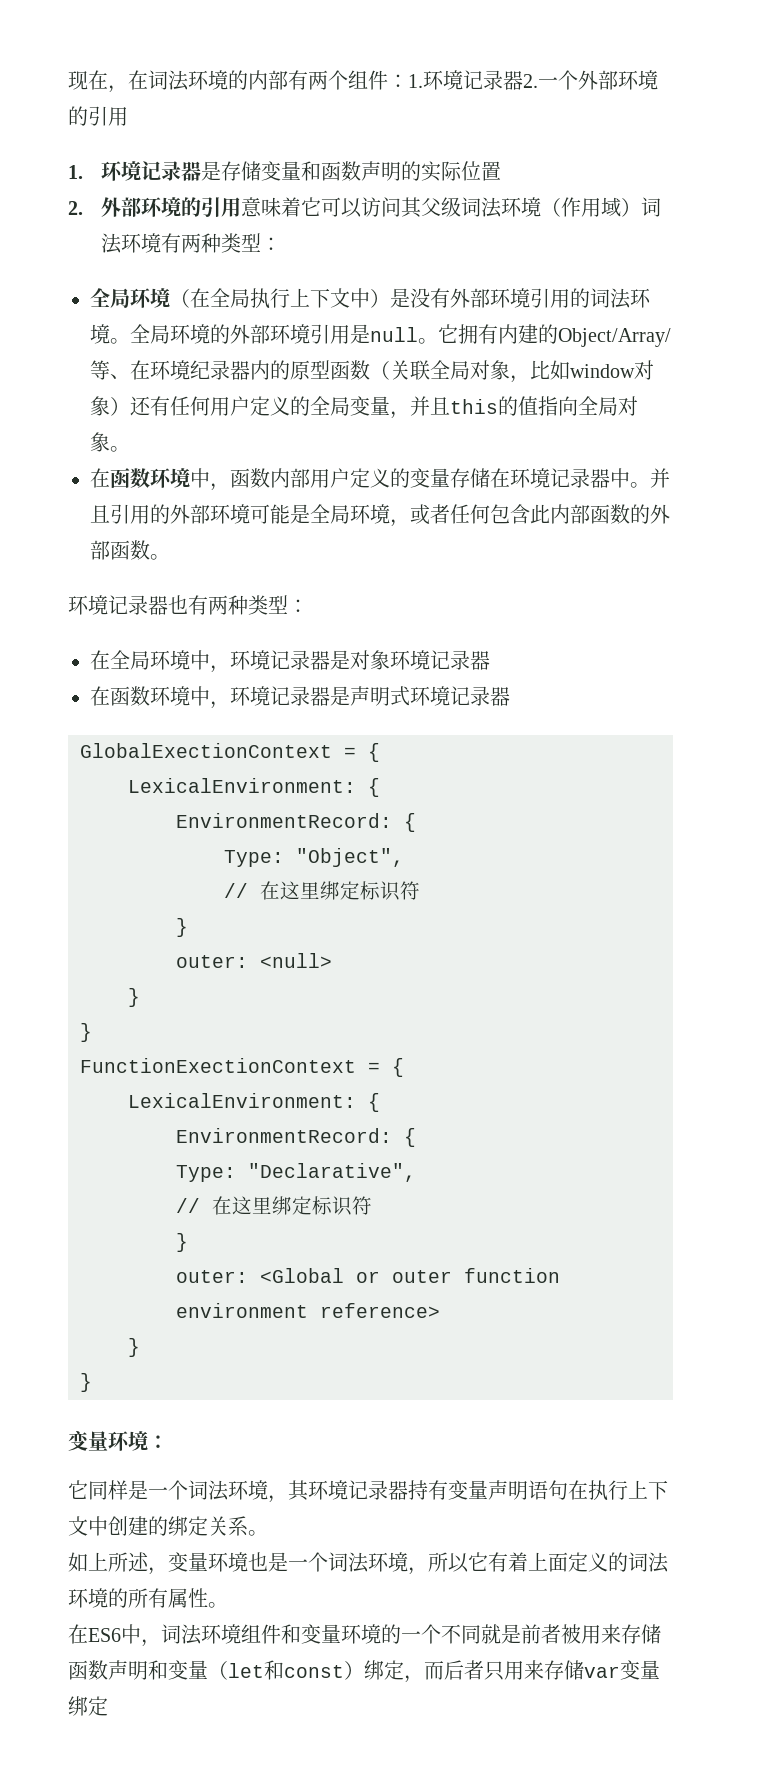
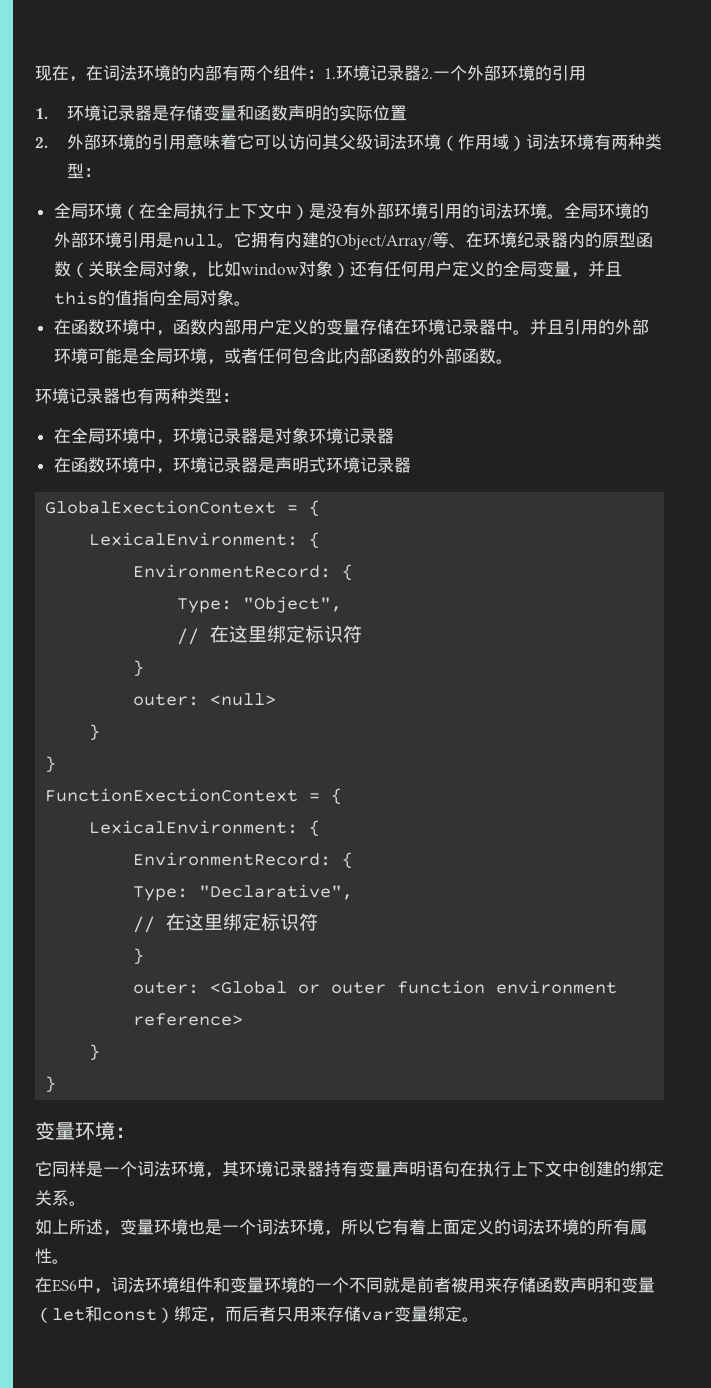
- 在ES6中，词法环境组件和变量环境的一个不同就是前者被用来存储函数声明和变量（let和const）绑定，而后者只用来存储var变量绑定
+ 在ES6中，词法环境组件和变量环境的一个不同就是前者被用来存储函数声明和变量（let和const）绑定，而后者只用来存储var变量绑定。

